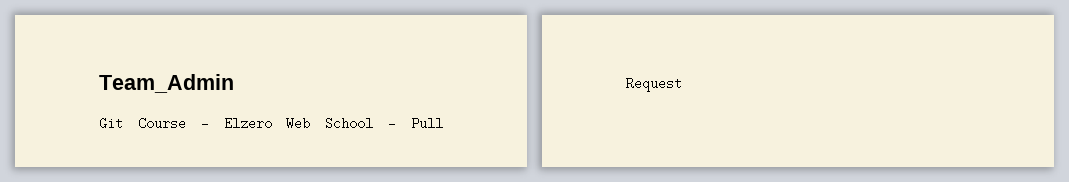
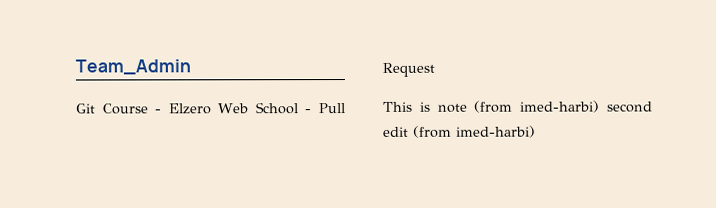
+ This is note (from imed-harbi) second edit (from imed-harbi)

